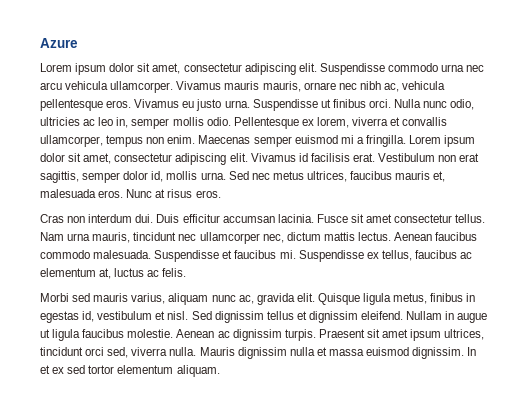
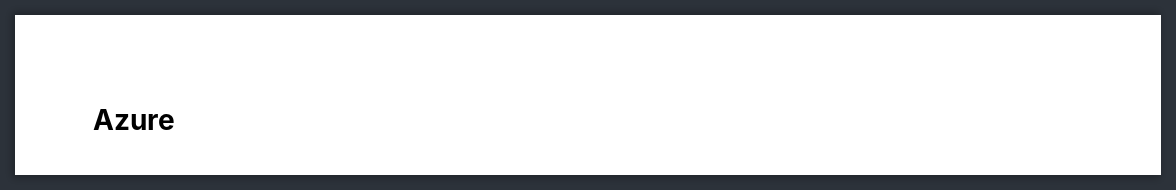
- Lorem ipsum dolor sit amet, consectetur adipiscing elit. Suspendisse commodo urna nec arcu vehicula ullamcorper. Vivamus mauris mauris, ornare nec nibh ac, vehicula pellentesque eros. Vivamus eu justo urna. Suspendisse ut finibus orci. Nulla nunc odio, ultricies ac leo in, semper mollis odio. Pellentesque ex lorem, viverra et convallis ullamcorper, tempus non enim. Maecenas semper euismod mi a fringilla. Lorem ipsum dolor sit amet, consectetur adipiscing elit. Vivamus id facilisis erat. Vestibulum non erat sagittis, semper dolor id, mollis urna. Sed nec metus ultrices, faucibus mauris et, malesuada eros. Nunc at risus eros.
- Cras non interdum dui. Duis efficitur accumsan lacinia. Fusce sit amet consectetur tellus. Nam urna mauris, tincidunt nec ullamcorper nec, dictum mattis lectus. Aenean faucibus commodo malesuada. Suspendisse et faucibus mi. Suspendisse ex tellus, faucibus ac elementum at, luctus ac felis.
- Morbi sed mauris varius, aliquam nunc ac, gravida elit. Quisque ligula metus, finibus in egestas id, vestibulum et nisl. Sed dignissim tellus et dignissim eleifend. Nullam in augue ut ligula faucibus molestie. Aenean ac dignissim turpis. Praesent sit amet ipsum ultrices, tincidunt orci sed, viverra nulla. Mauris dignissim nulla et massa euismod dignissim. In et ex sed tortor elementum aliquam.

